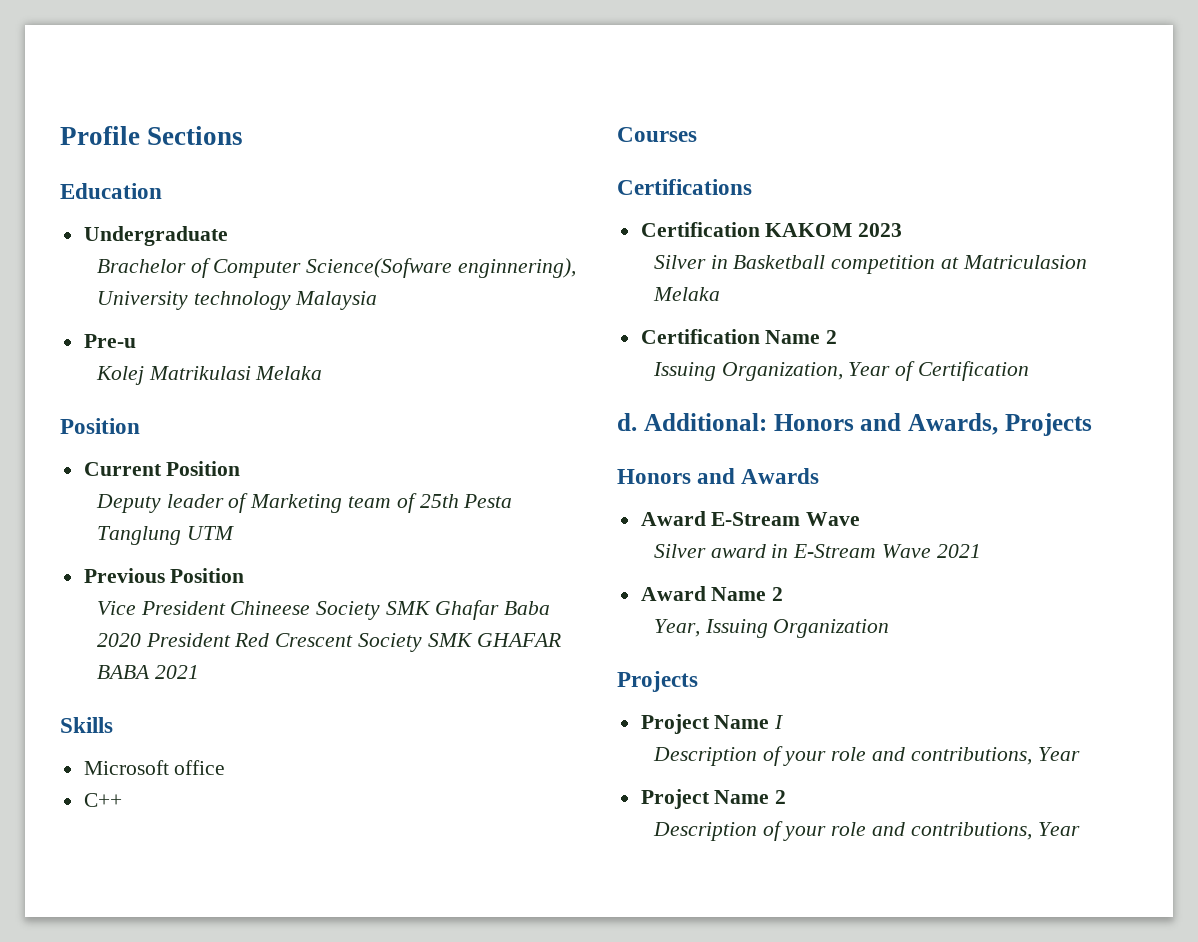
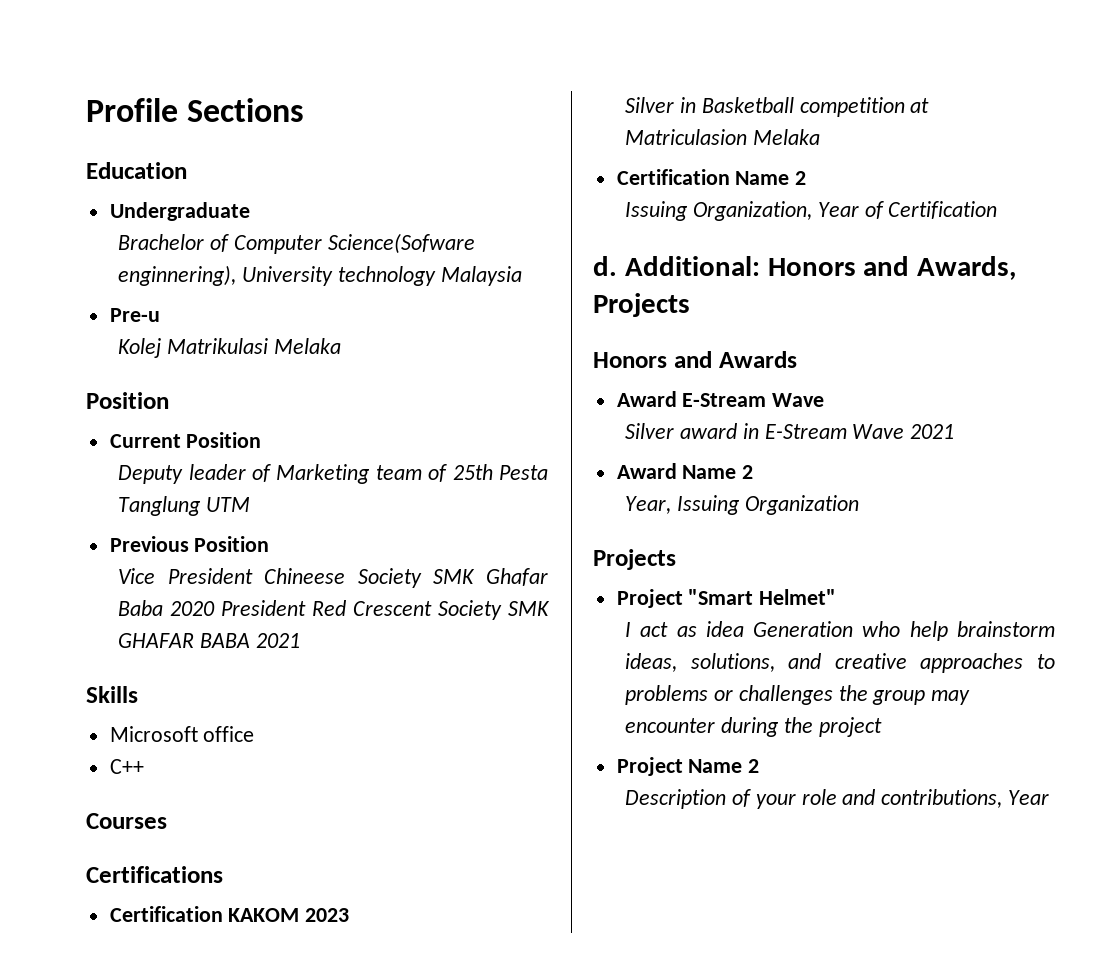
- Project Name I
- Description of your role and contributions, Year
+ Project "Smart Helmet"
+ I act as idea Generation who help brainstorm ideas, solutions, and creative approaches to problems or challenges the group may encounter during the project

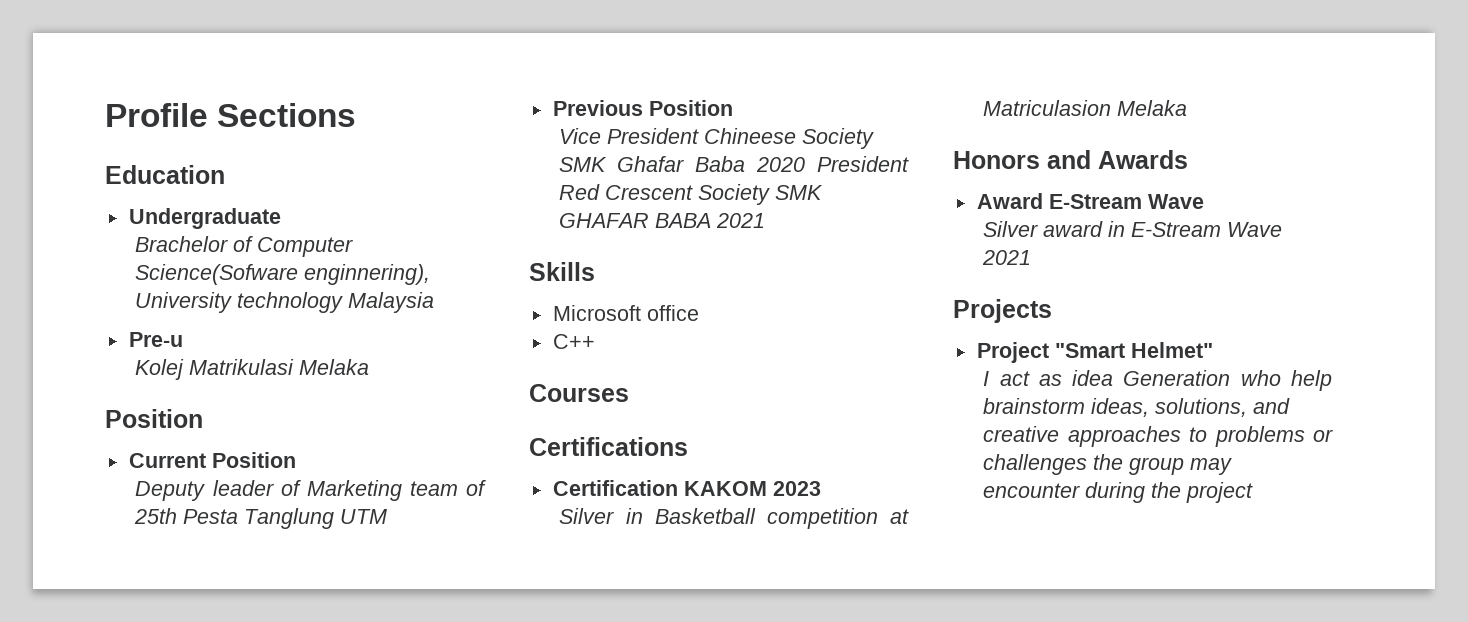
- Certification Name 2
- Issuing Organization, Year of Certification
- d. Additional: Honors and Awards, Projects
- Award Name 2
- Year, Issuing Organization
- Project Name 2
- Description of your role and contributions, Year

